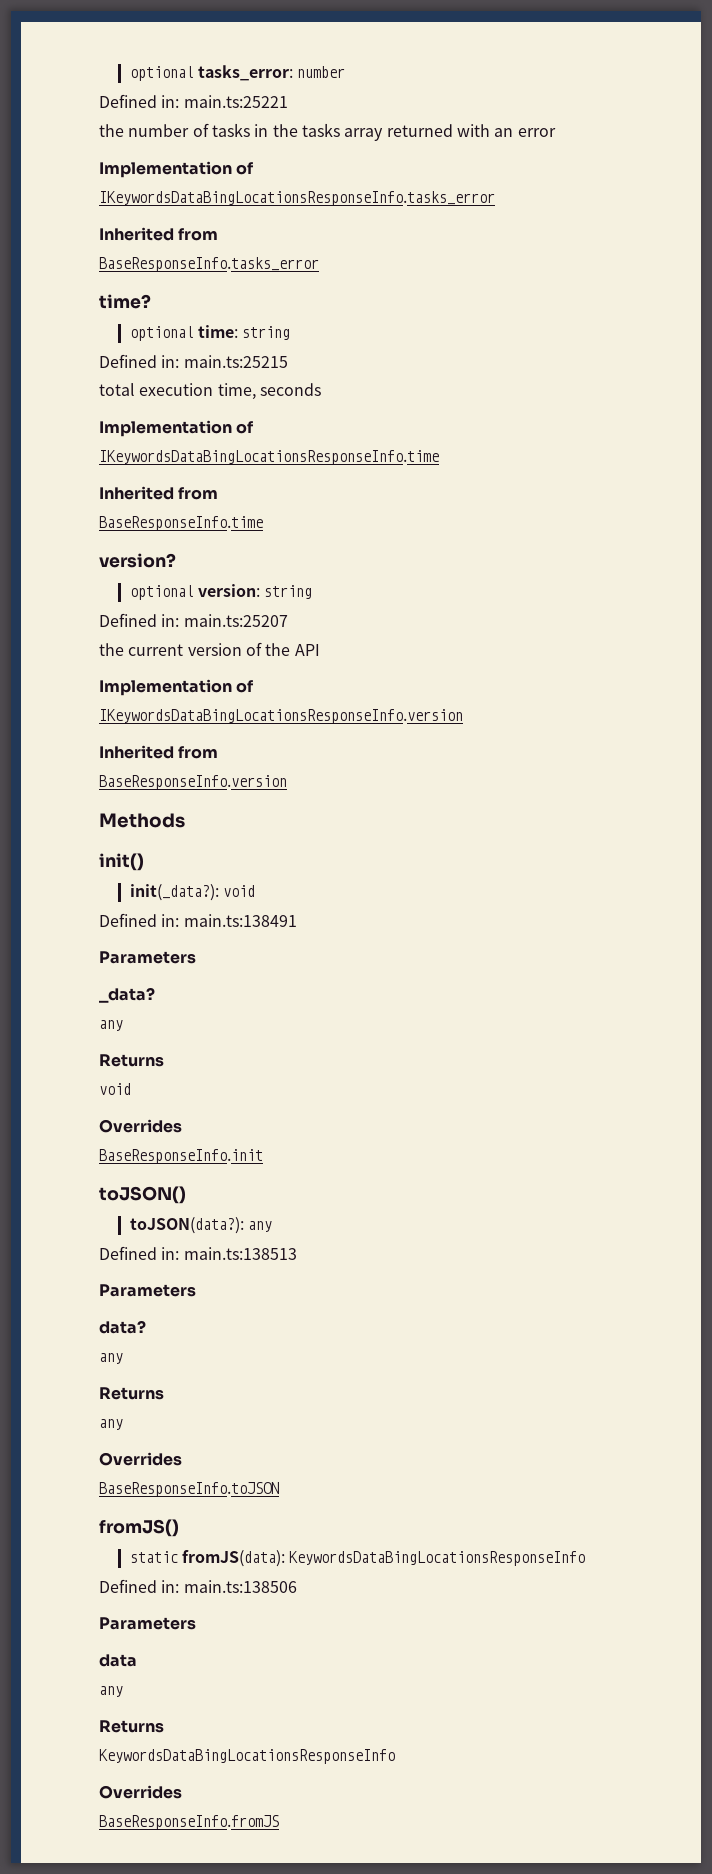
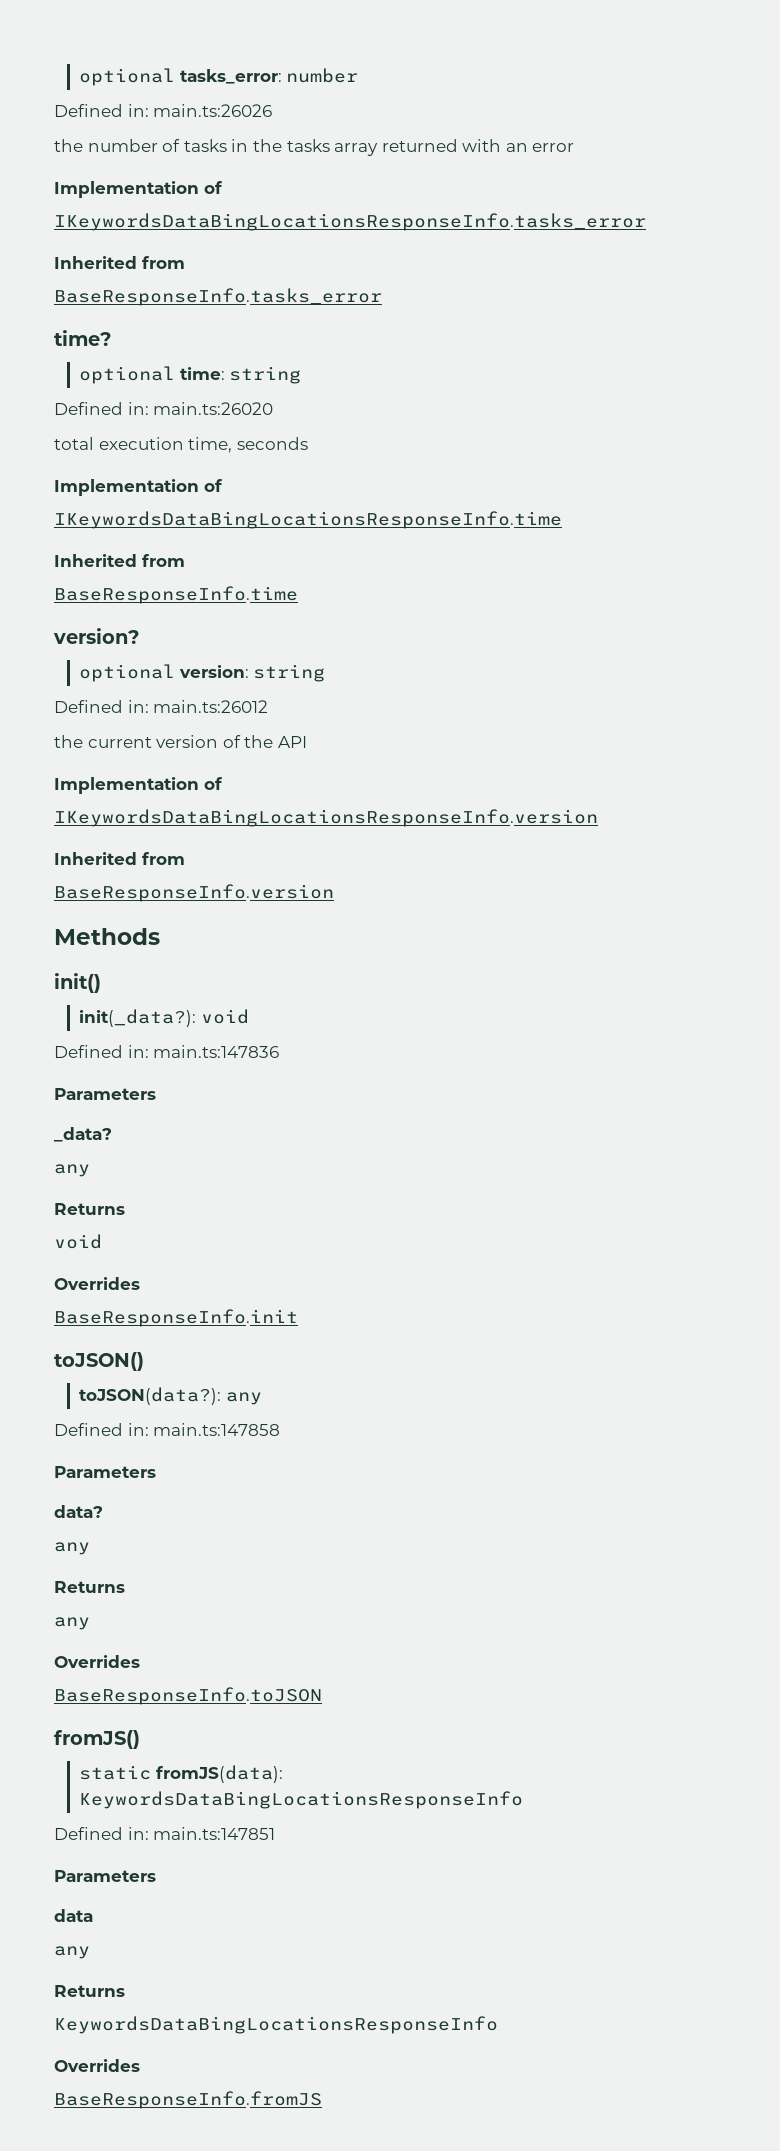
- Defined in: main.ts:25221
+ Defined in: main.ts:26026
- Defined in: main.ts:25215
+ Defined in: main.ts:26020
- Defined in: main.ts:25207
+ Defined in: main.ts:26012
- Defined in: main.ts:138491
+ Defined in: main.ts:147836
- Defined in: main.ts:138513
+ Defined in: main.ts:147858
- Defined in: main.ts:138506
+ Defined in: main.ts:147851

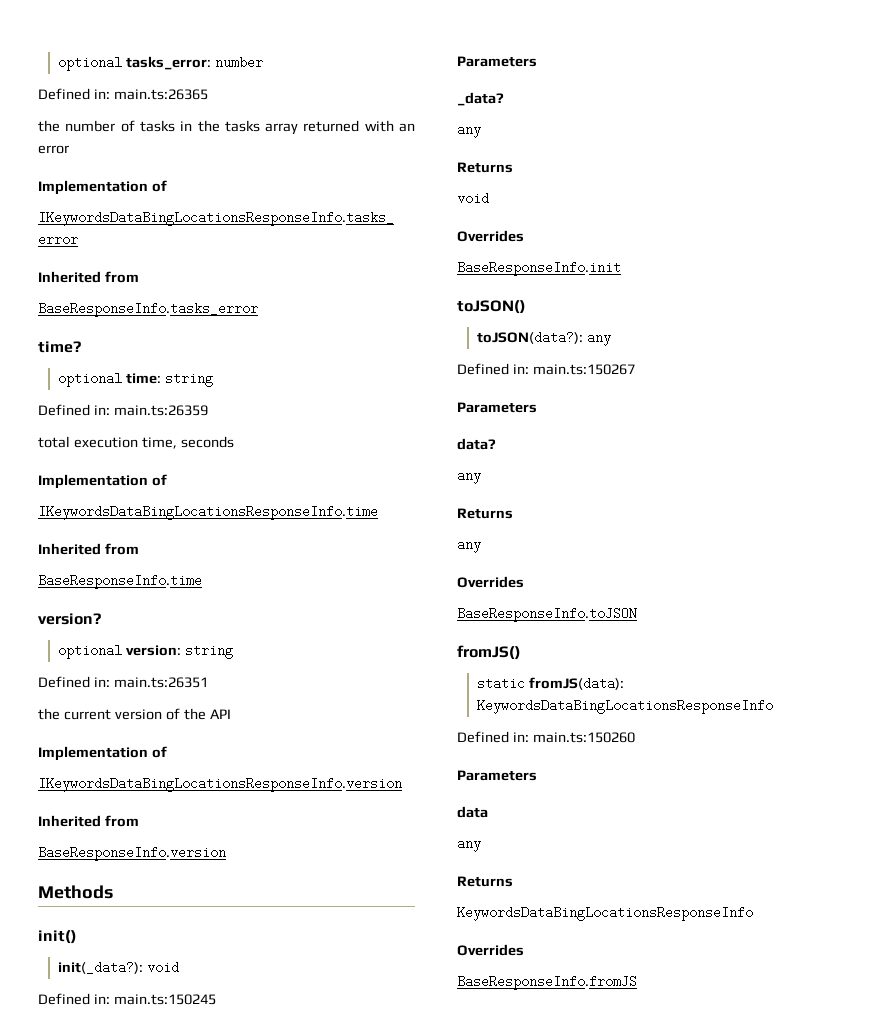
- Defined in: main.ts:26026
+ Defined in: main.ts:26365
- Defined in: main.ts:26020
+ Defined in: main.ts:26359
- Defined in: main.ts:26012
+ Defined in: main.ts:26351
- Defined in: main.ts:147836
+ Defined in: main.ts:150245
- Defined in: main.ts:147858
+ Defined in: main.ts:150267
- Defined in: main.ts:147851
+ Defined in: main.ts:150260

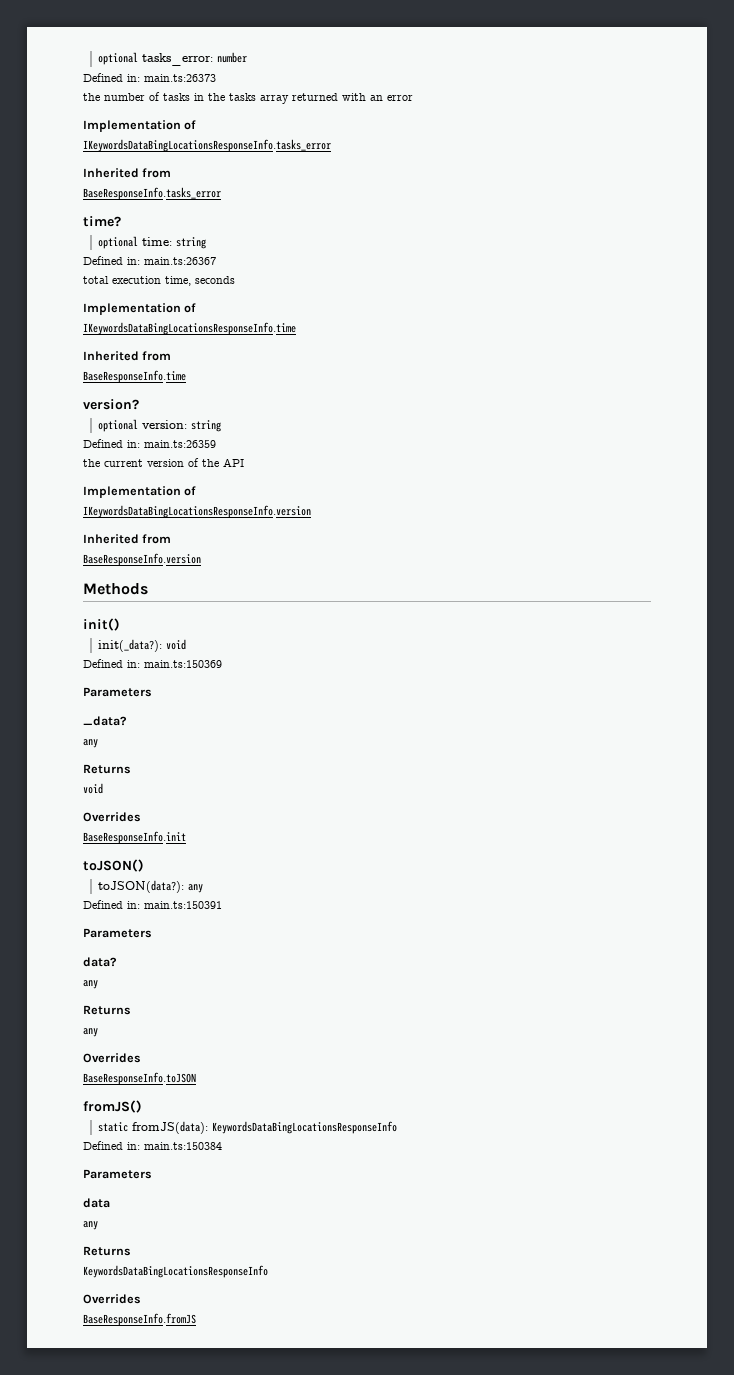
- Defined in: main.ts:26365
+ Defined in: main.ts:26373
- Defined in: main.ts:26359
+ Defined in: main.ts:26367
- Defined in: main.ts:26351
+ Defined in: main.ts:26359
- Defined in: main.ts:150245
+ Defined in: main.ts:150369
- Defined in: main.ts:150267
+ Defined in: main.ts:150391
- Defined in: main.ts:150260
+ Defined in: main.ts:150384

